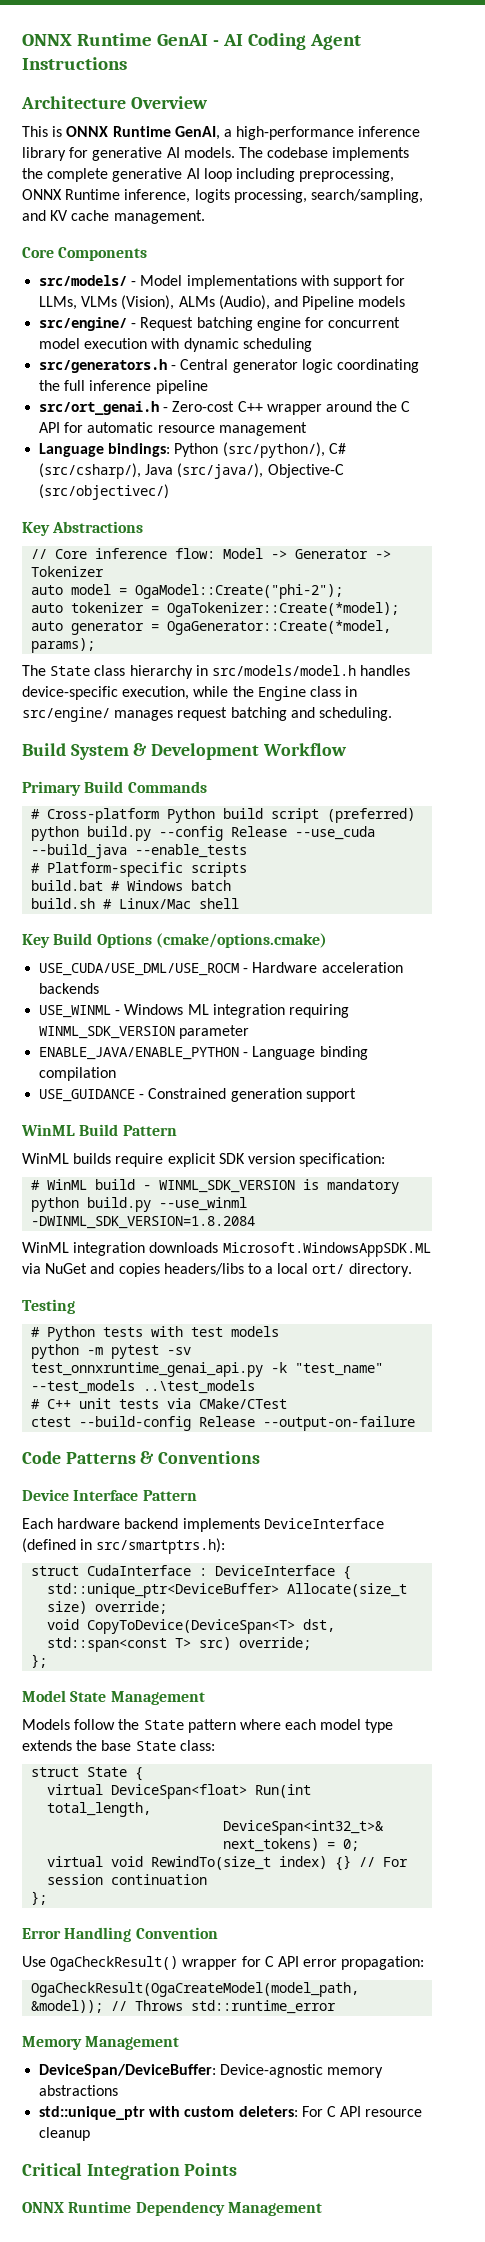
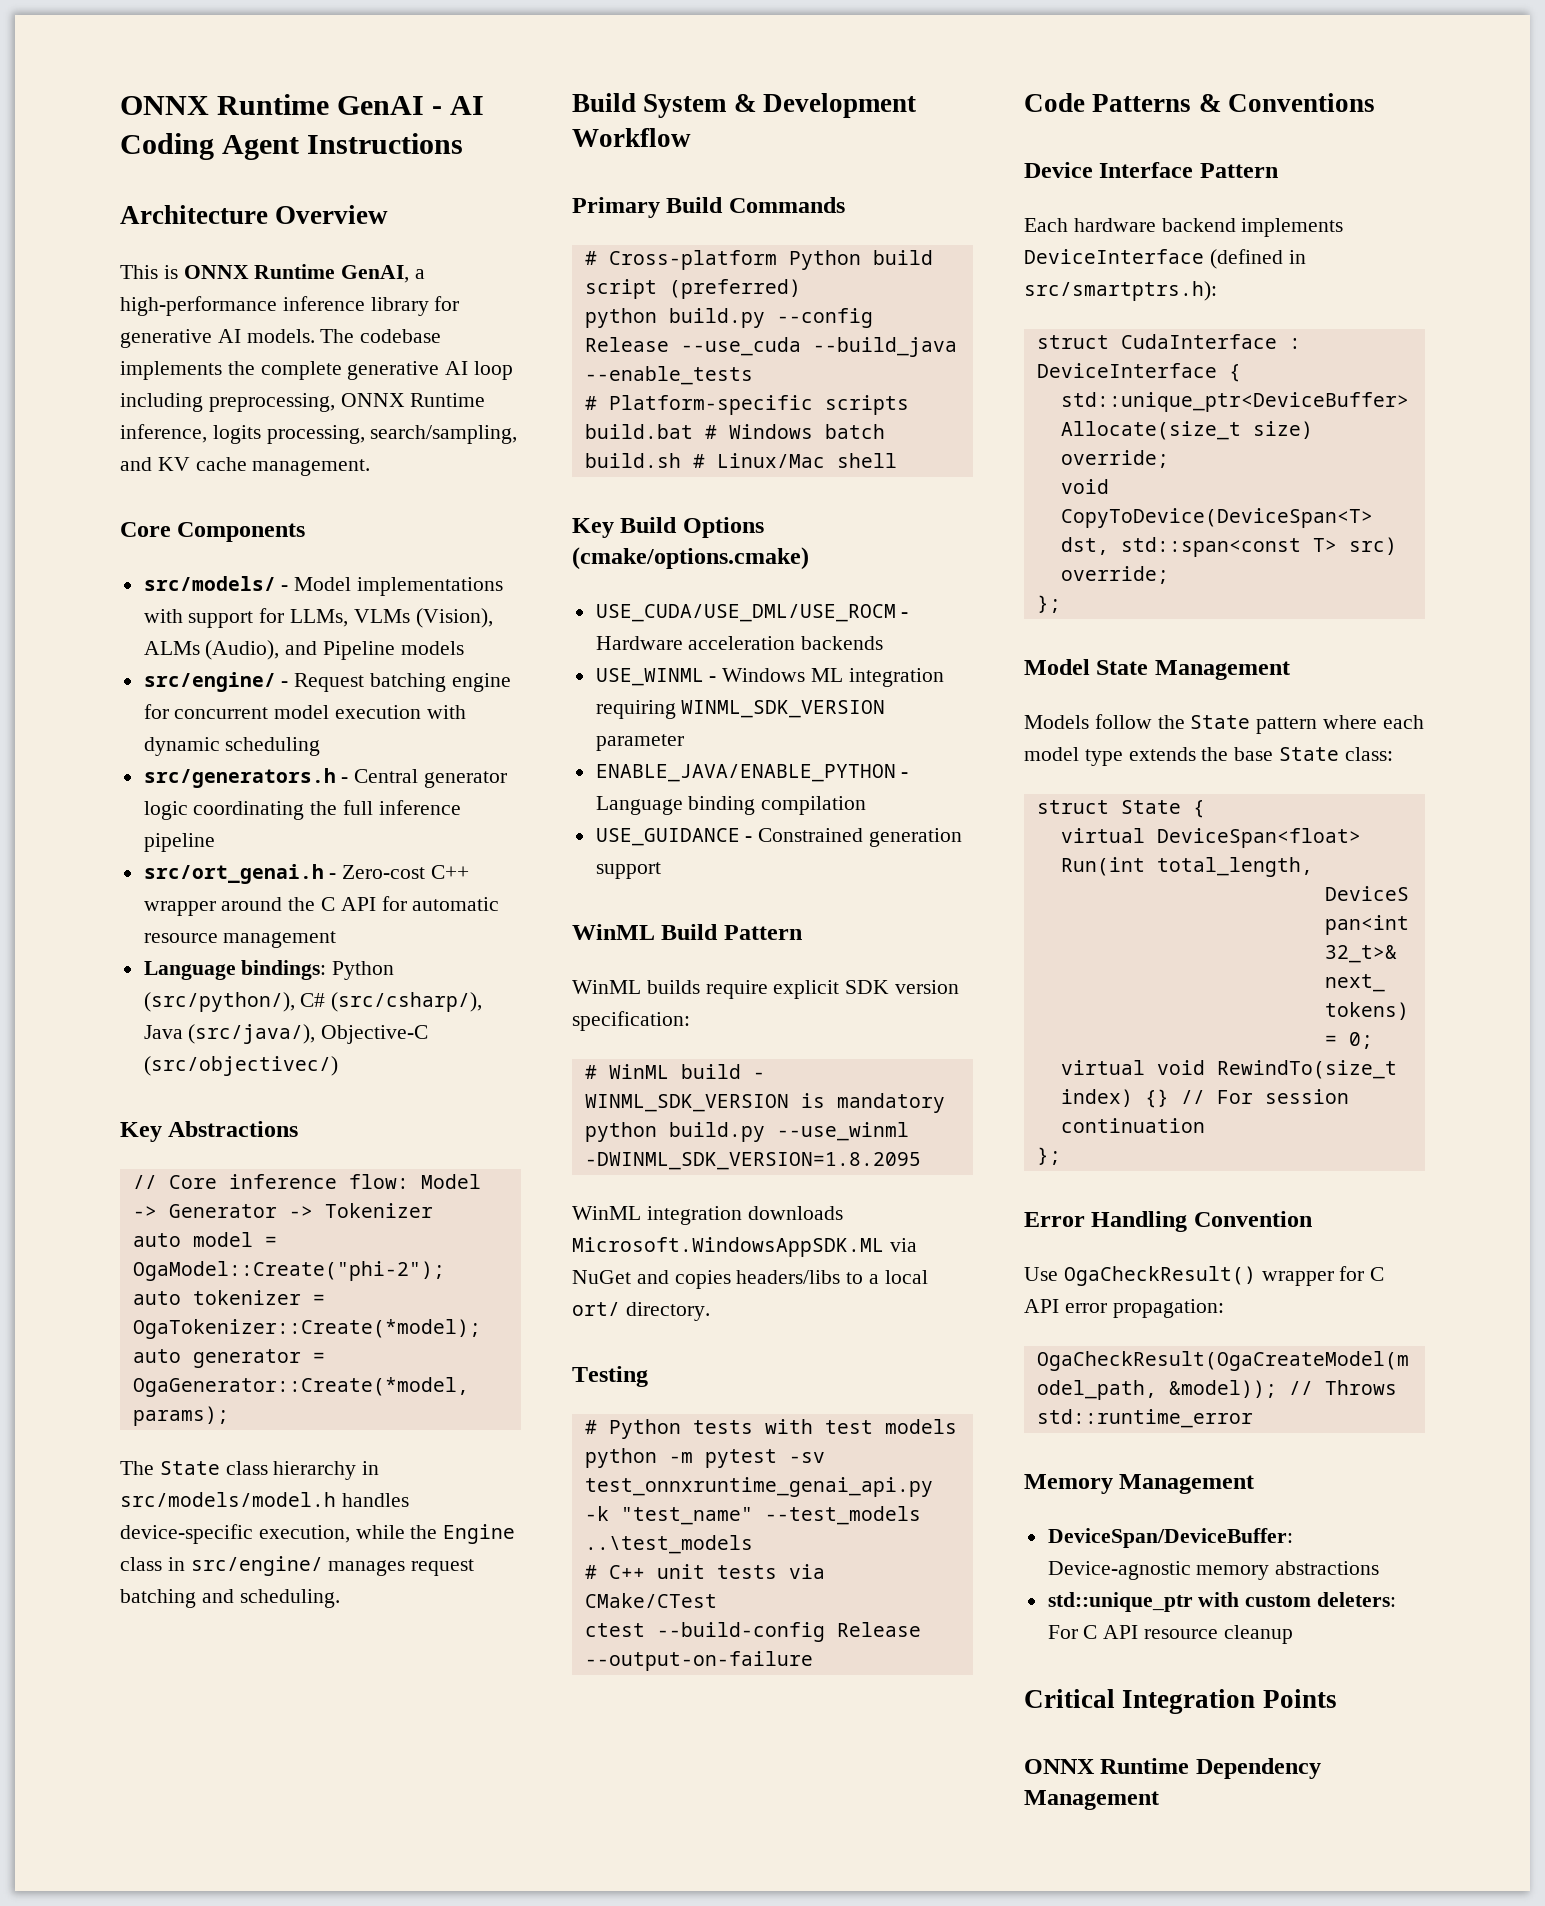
- python build.py --use_winml -DWINML_SDK_VERSION=1.8.2084
+ python build.py --use_winml -DWINML_SDK_VERSION=1.8.2095

